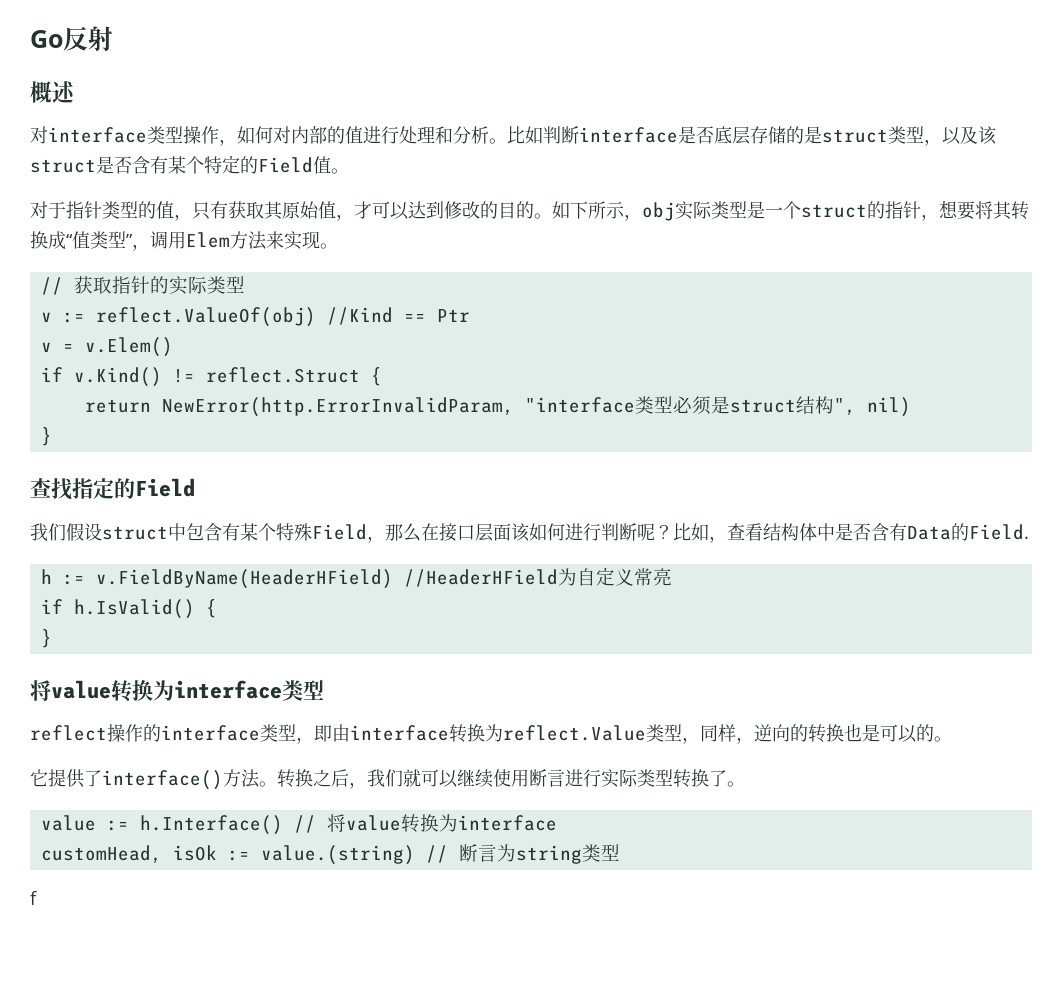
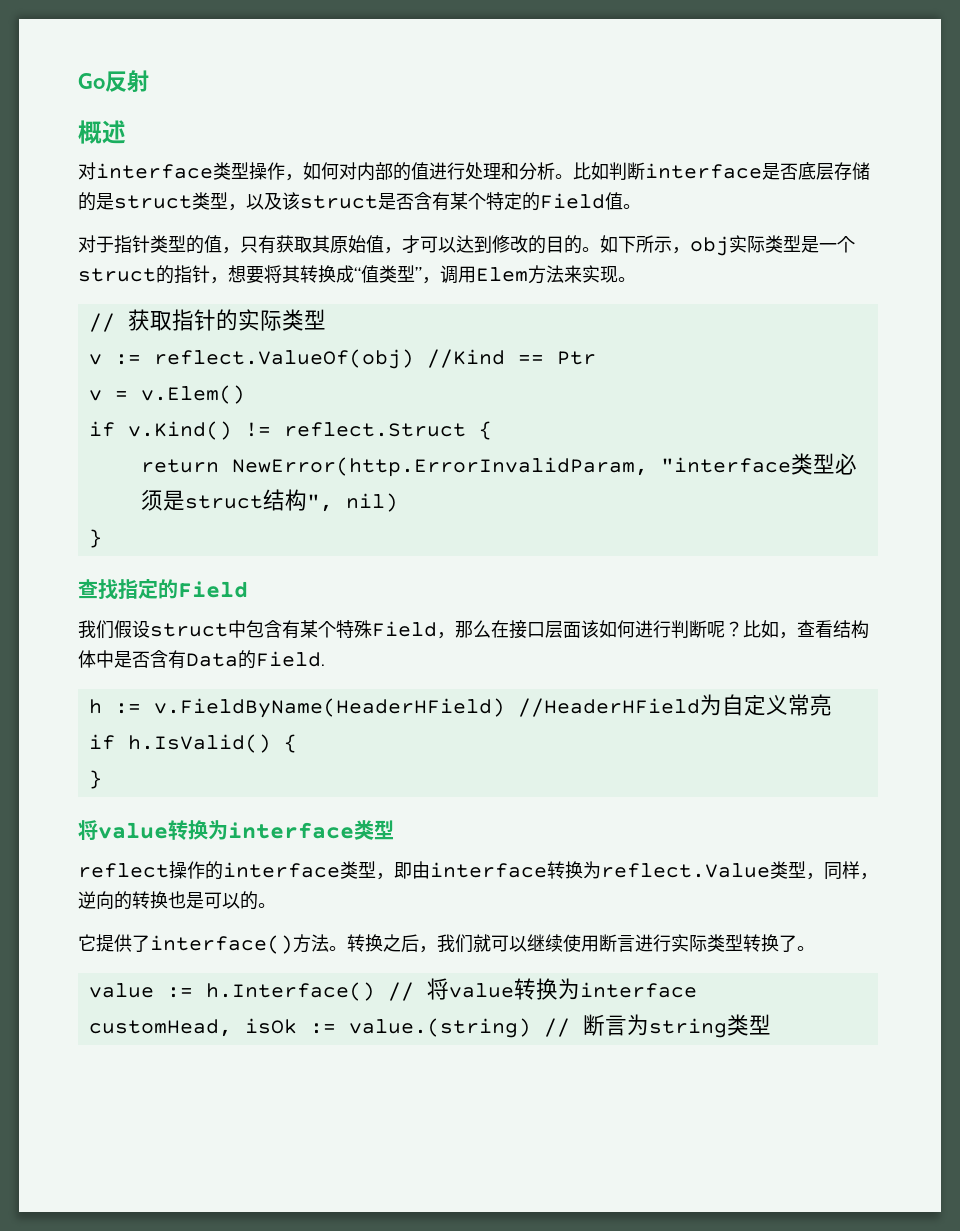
- f

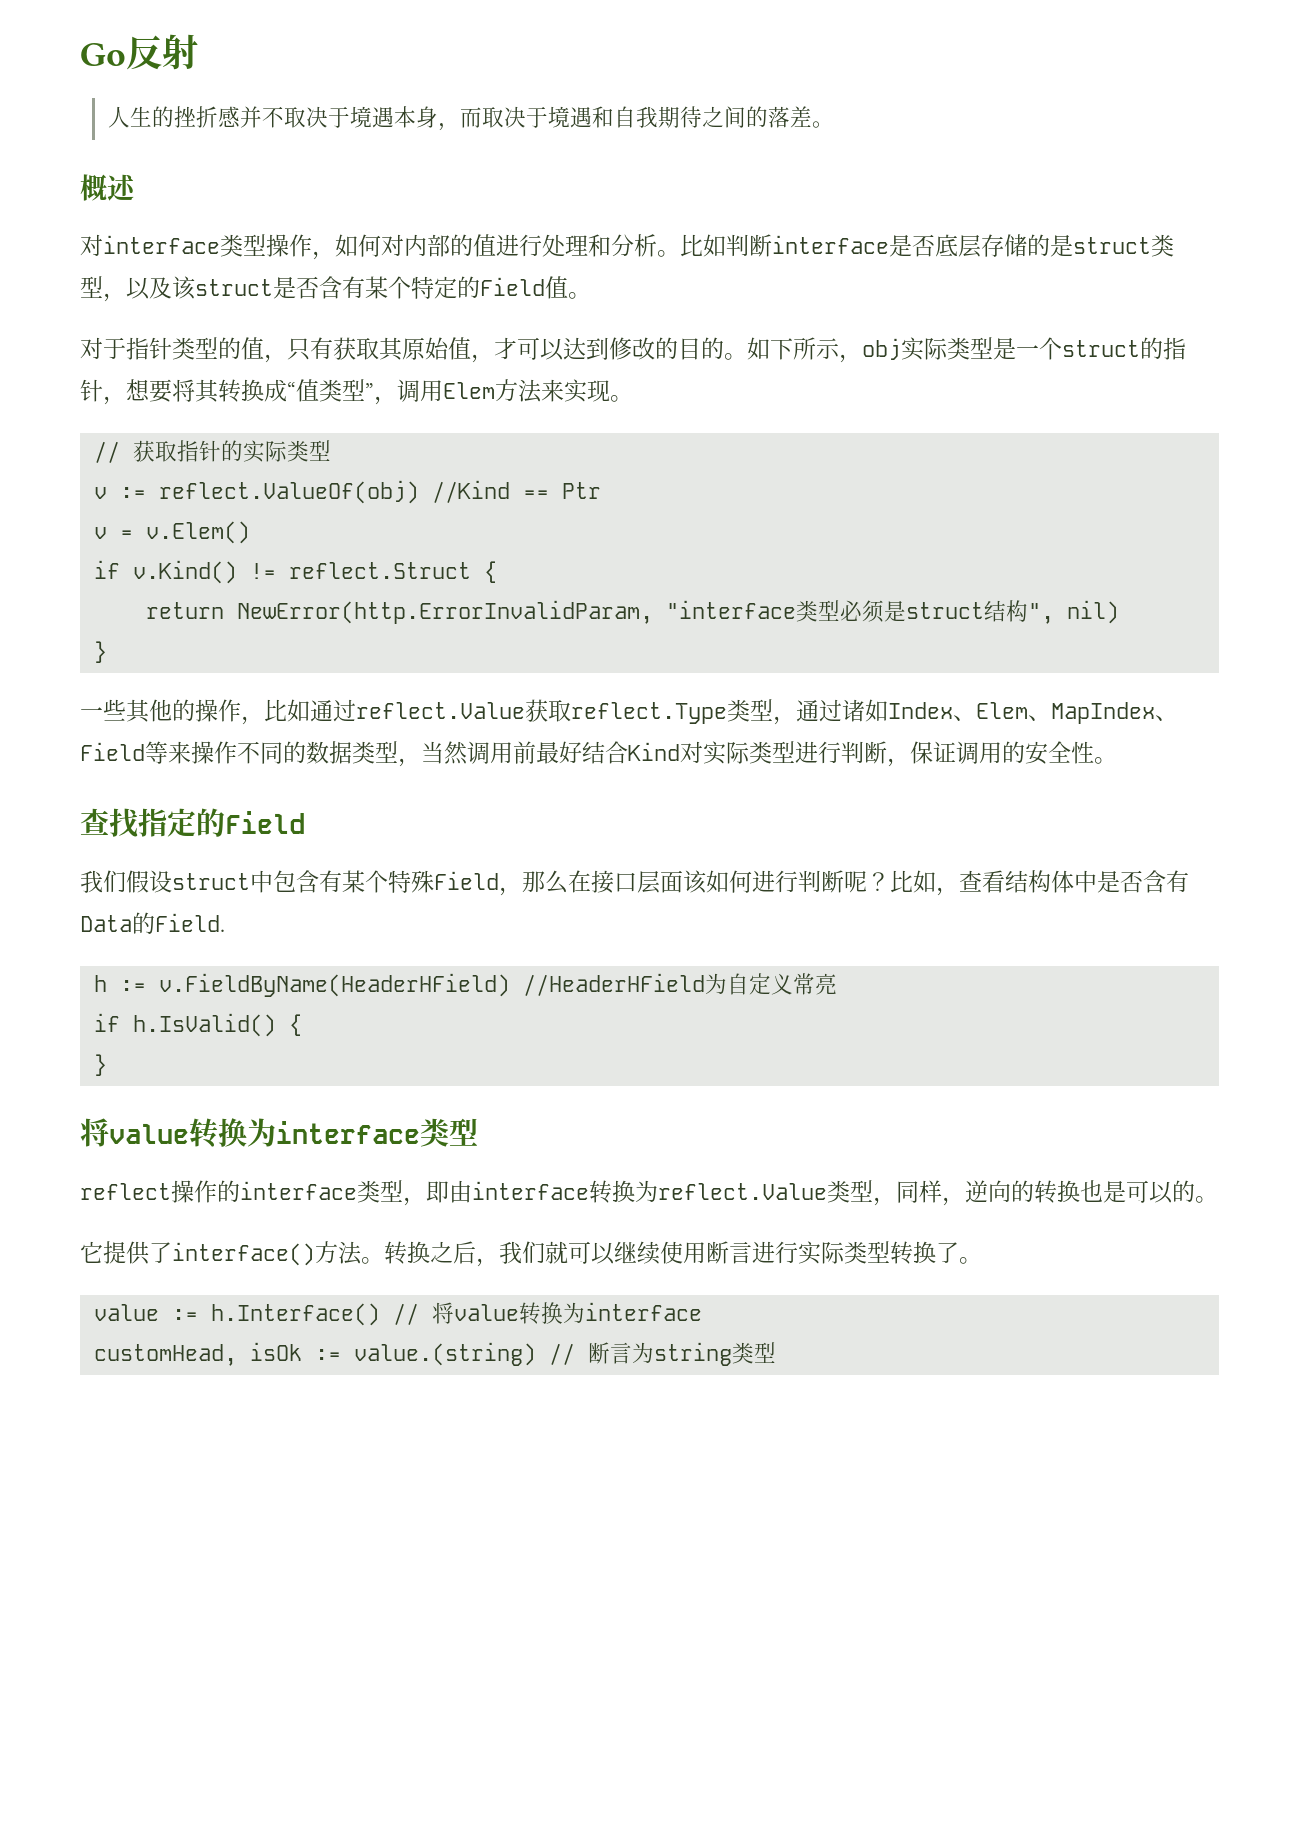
+ 人生的挫折感并不取决于境遇本身，而取决于境遇和自我期待之间的落差。
+ 一些其他的操作，比如通过reflect.Value获取reflect.Type类型，通过诸如Index、Elem、MapIndex、Field等来操作不同的数据类型，当然调用前最好结合Kind对实际类型进行判断，保证调用的安全性。

